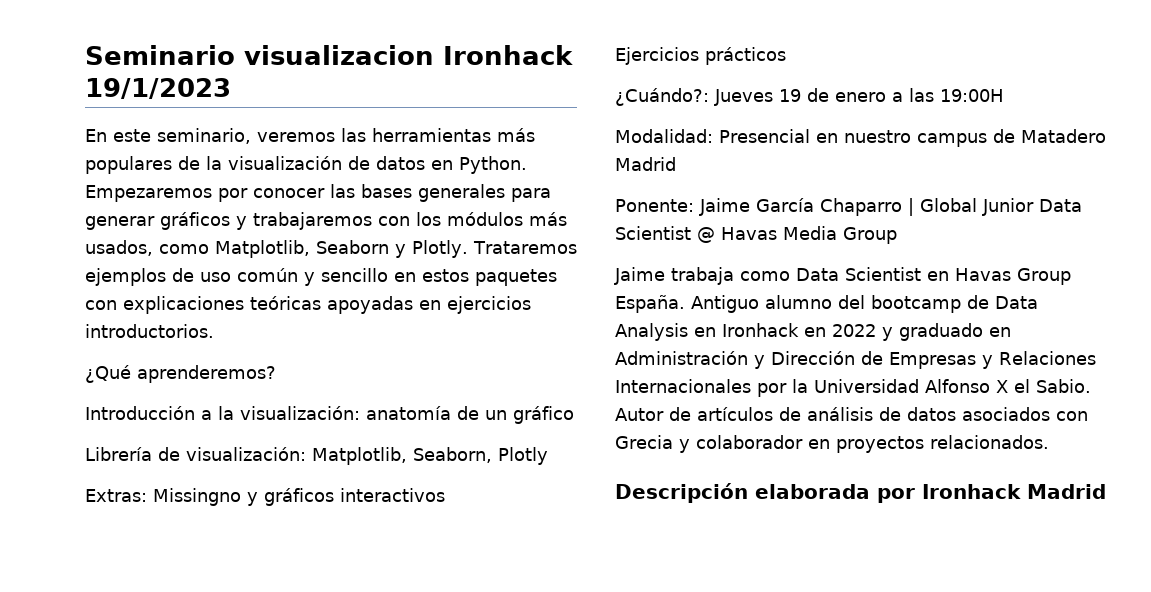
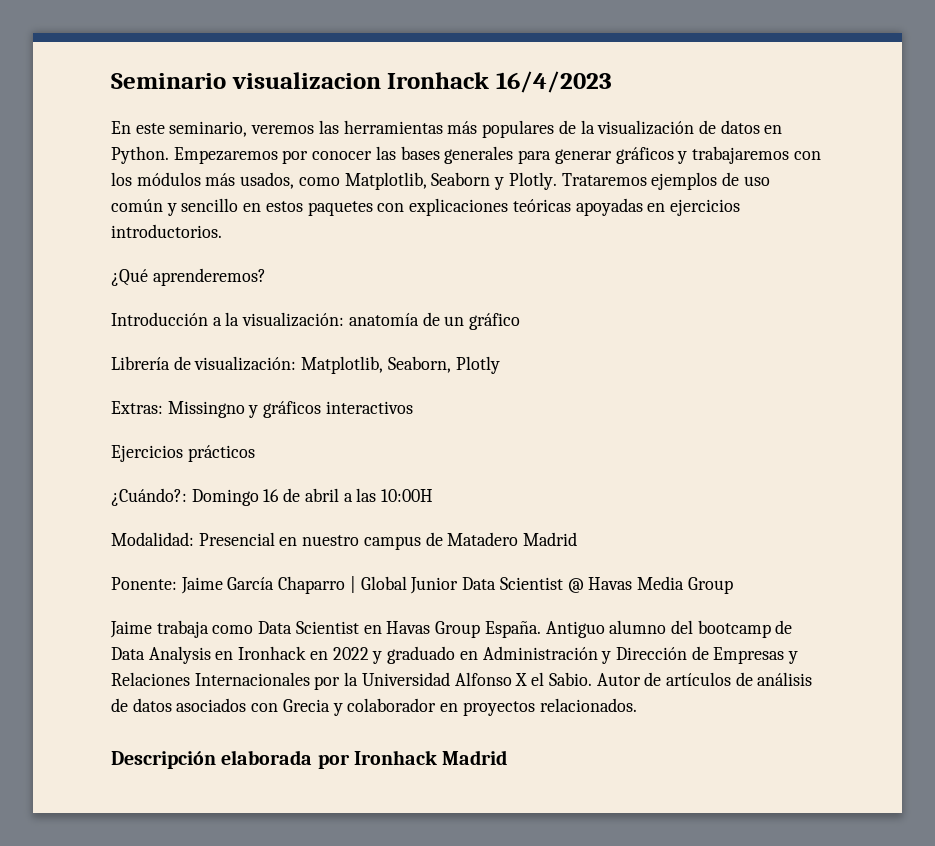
- Seminario visualizacion Ironhack 19/1/2023
+ Seminario visualizacion Ironhack 16/4/2023
- ¿Cuándo?: Jueves 19 de enero a las 19:00H
+ ¿Cuándo?: Domingo 16 de abril a las 10:00H

